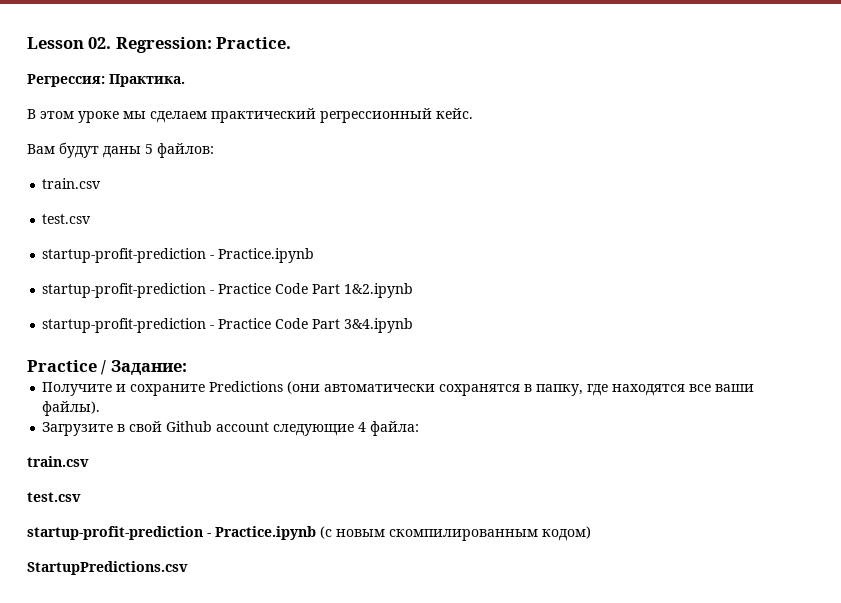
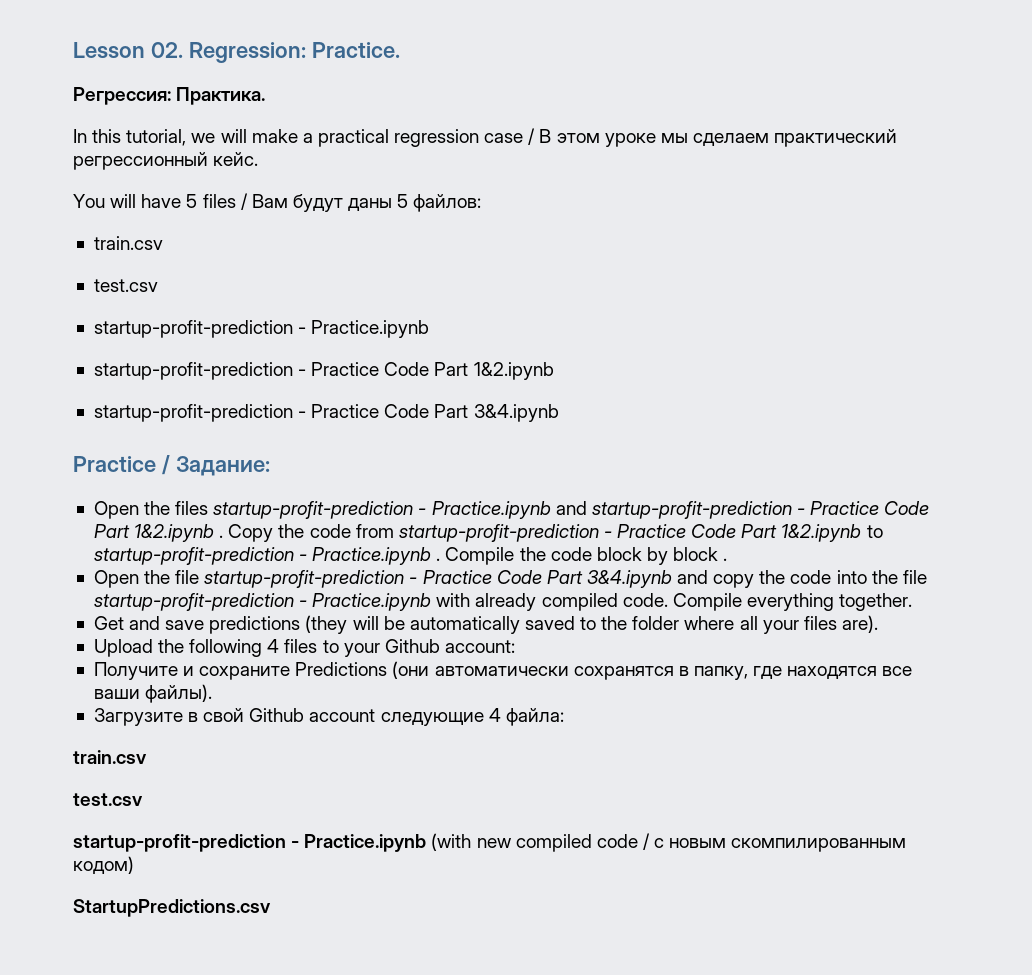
- В этом уроке мы сделаем практический регрессионный кейс.
+ In this tutorial, we will make a practical regression case / В этом уроке мы сделаем практический регрессионный кейс.
- Вам будут даны 5 файлов:
+ You will have 5 files / Вам будут даны 5 файлов:
+ Open the files startup-profit-prediction - Practice.ipynb and startup-profit-prediction - Practice Code Part 1&2.ipynb . Copy the code from startup-profit-prediction - Practice Code Part 1&2.ipynb to startup-profit-prediction - Practice.ipynb . Compile the code block by block .
+ Open the file startup-profit-prediction - Practice Code Part 3&4.ipynb and copy the code into the file startup-profit-prediction - Practice.ipynb with already compiled code. Compile everything together.
+ Get and save predictions (they will be automatically saved to the folder where all your files are).
+ Upload the following 4 files to your Github account:
- startup-profit-prediction - Practice.ipynb (с новым скомпилированным кодом)
+ startup-profit-prediction - Practice.ipynb (with new compiled code / с новым скомпилированным кодом)

